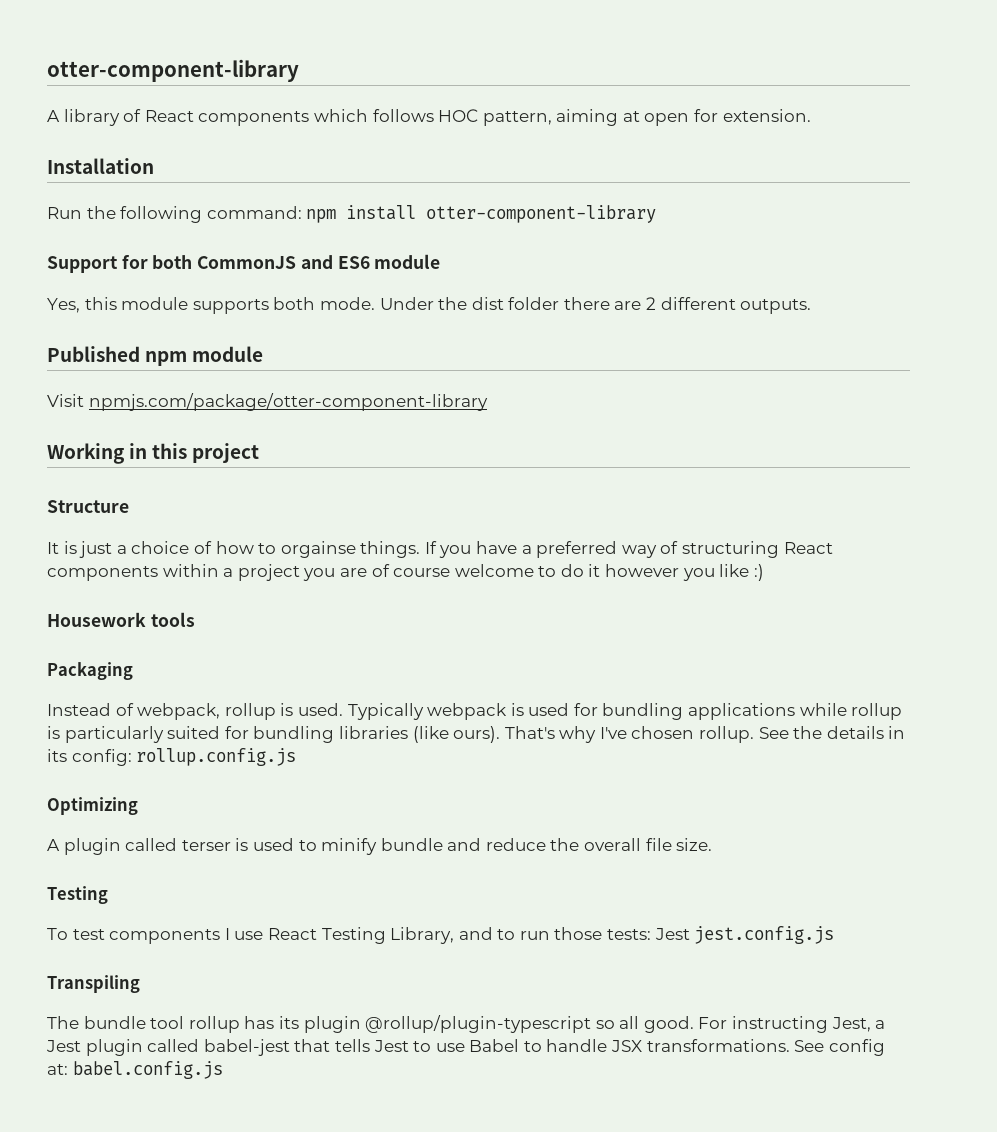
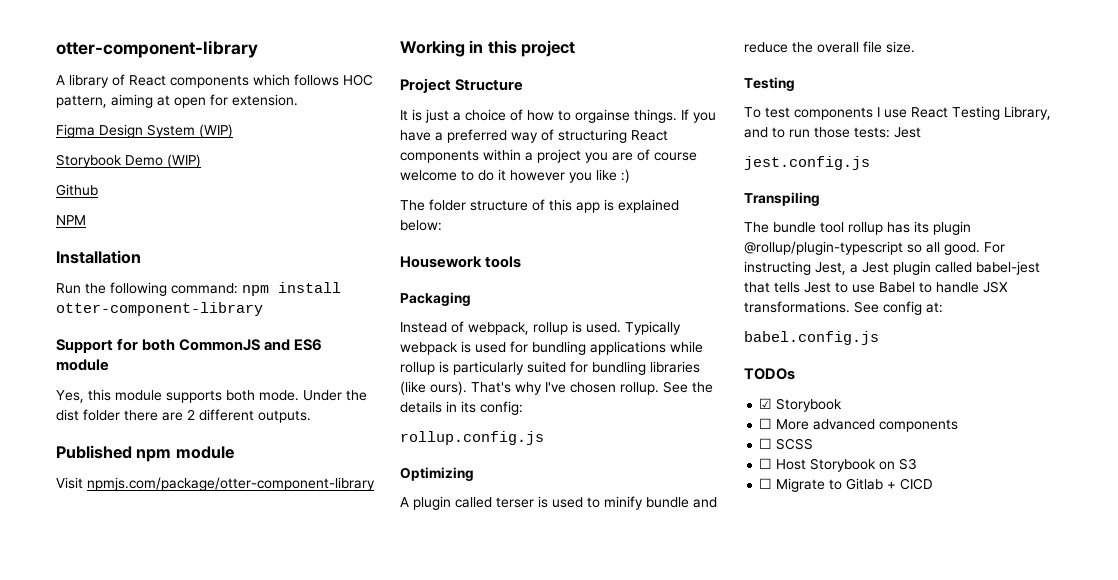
+ Figma Design System (WIP)
+ Storybook Demo (WIP)
+ Github
+ NPM
- Structure
+ Project Structure
+ The folder structure of this app is explained below:
- See the details in its config: rollup.config.js
+ See the details in its config:
+ rollup.config.js
- To test components I use React Testing Library, and to run those tests: Jest jest.config.js
+ To test components I use React Testing Library, and to run those tests: Jest
+ jest.config.js
- See config at: babel.config.js
+ See config at:
+ babel.config.js
+ TODOs
+ ☑ Storybook
+ ☐ More advanced components
+ ☐ SCSS
+ ☐ Host Storybook on S3
+ ☐ Migrate to Gitlab + CICD

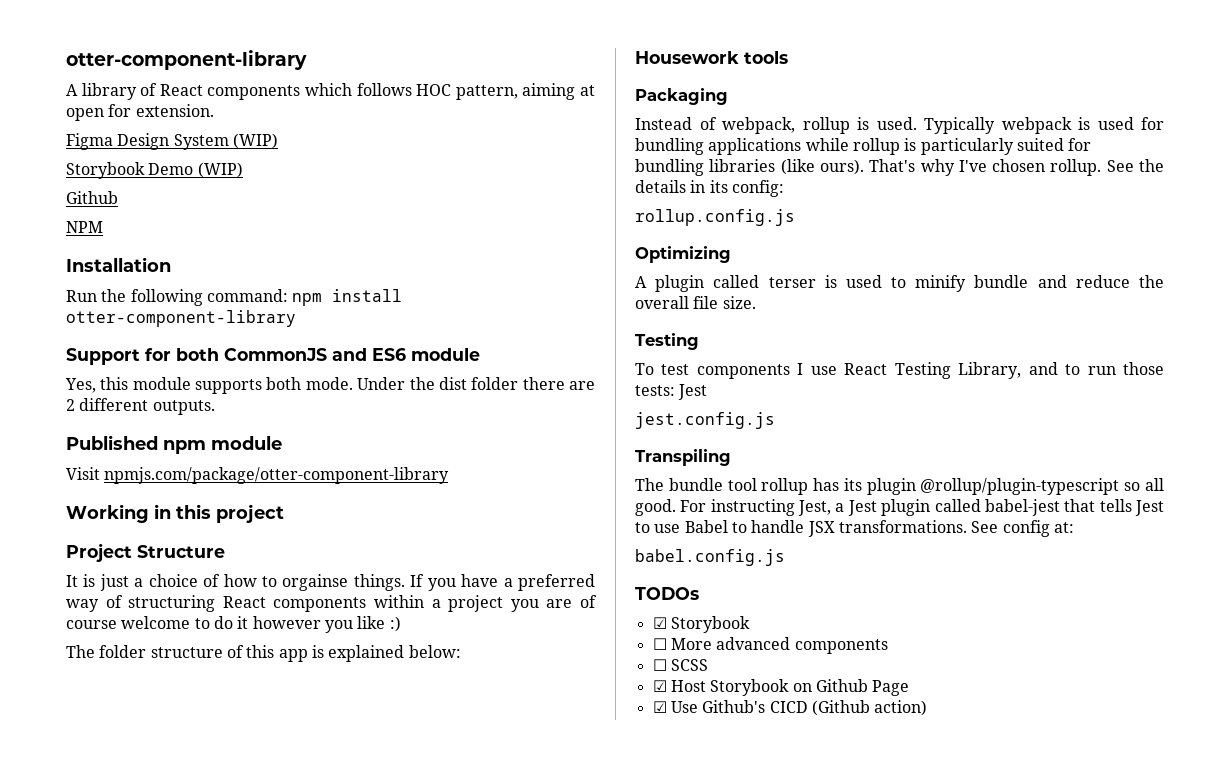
- ☐ Host Storybook on S3
- ☐ Migrate to Gitlab + CICD
+ ☑ Host Storybook on Github Page
+ ☑ Use Github's CICD (Github action)

